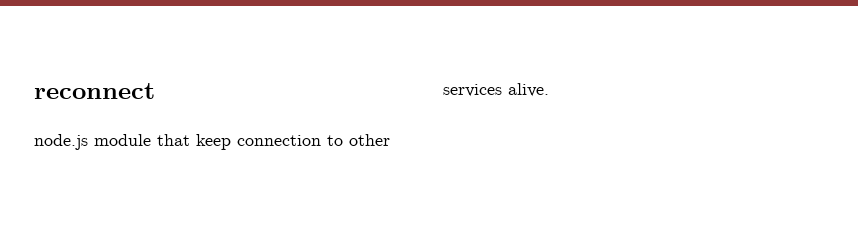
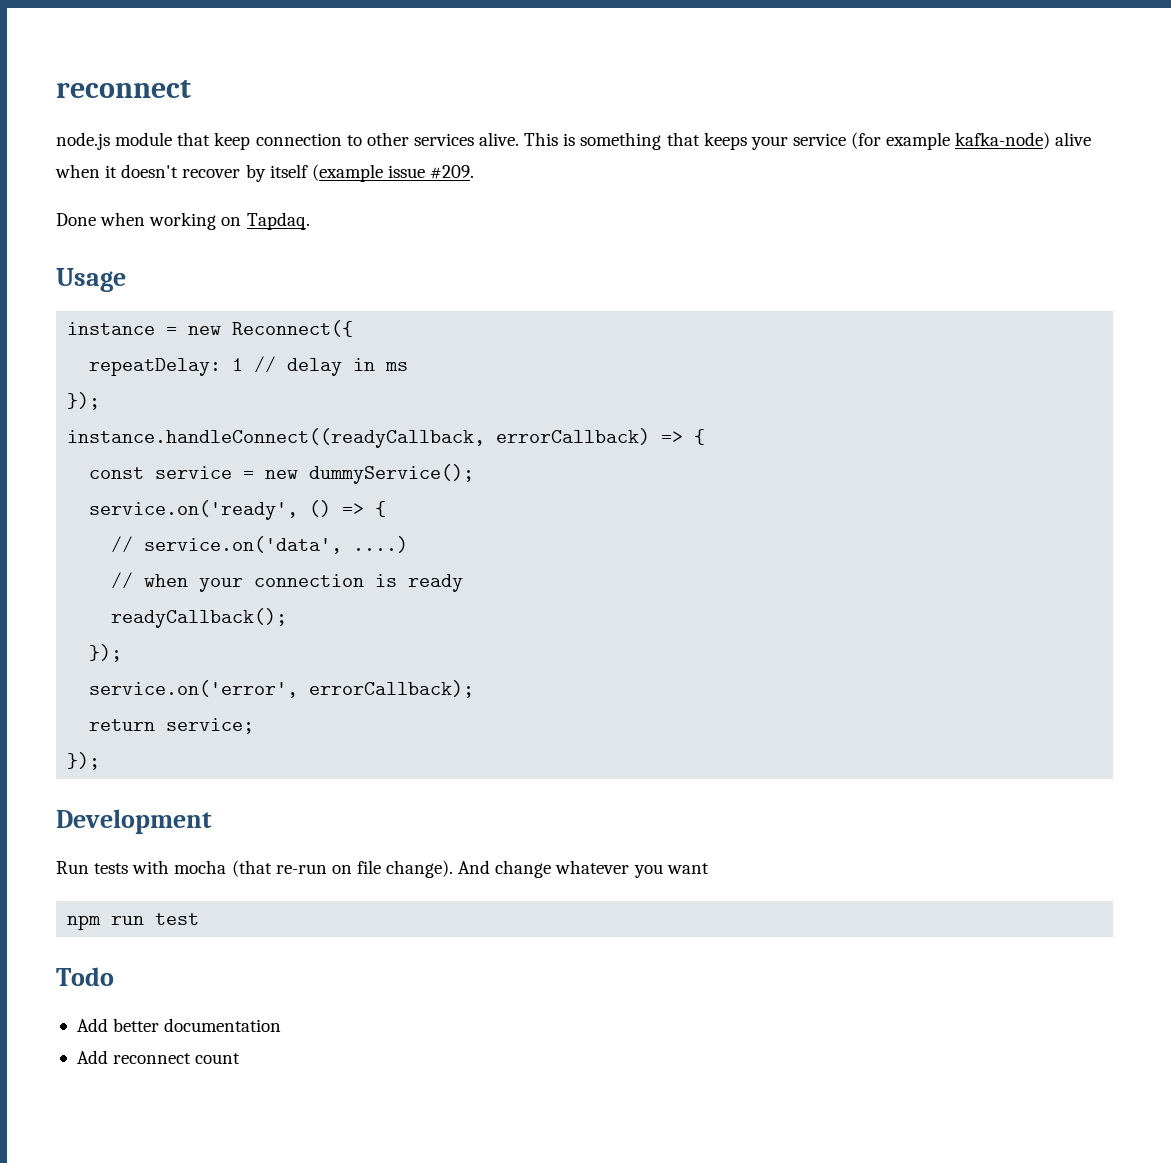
+ This is something that keeps your service (for example kafka-node) alive when it doesn't recover by itself (example issue #209.
+ Done when working on Tapdaq.
+ Usage
+ instance = new Reconnect({
+ repeatDelay: 1 // delay in ms
+ });
+ instance.handleConnect((readyCallback, errorCallback) => {
+ const service = new dummyService();
+ service.on('ready', () => {
+ // service.on('data', ....)
+ // when your connection is ready
+ readyCallback();
+ });
+ service.on('error', errorCallback);
+ return service;
+ });
+ Development
+ Run tests with mocha (that re-run on file change). And change whatever you want
+ npm run test
+ Todo
+ Add better documentation
+ Add reconnect count

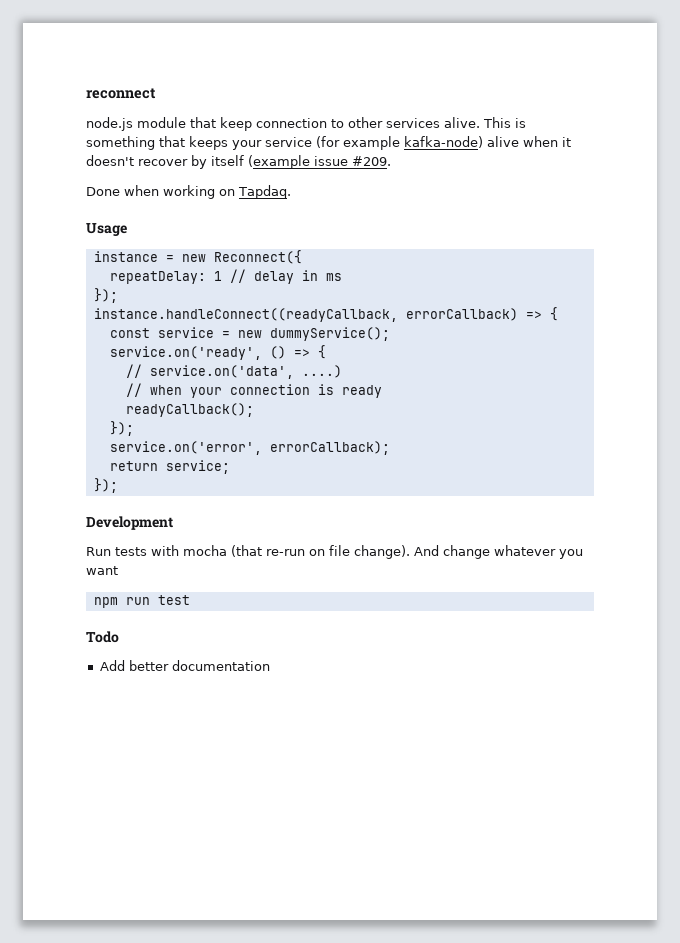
- Add reconnect count

